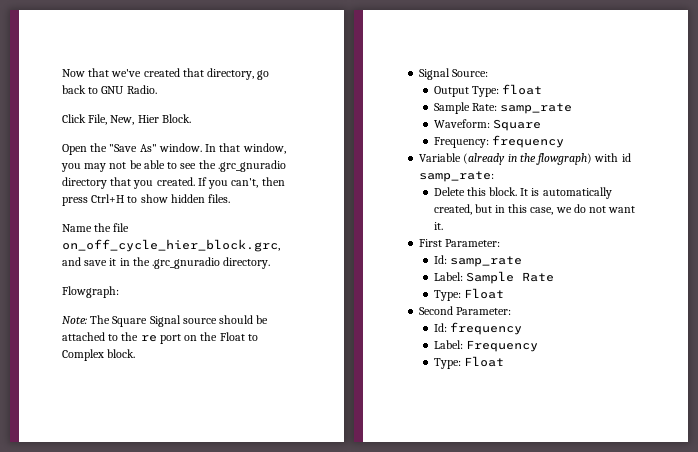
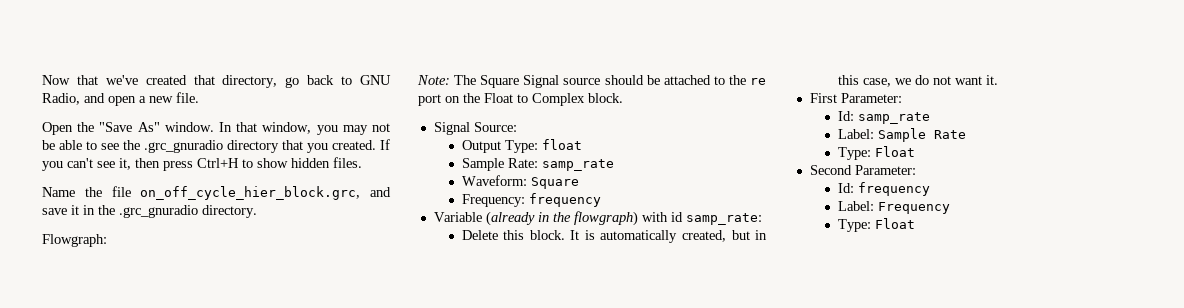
- Now that we've created that directory, go back to GNU Radio.
- Click File, New, Hier Block.
+ Now that we've created that directory, go back to GNU Radio, and open a new file.
- If you can't, then press Ctrl+H to show hidden files.
+ If you can't see it, then press Ctrl+H to show hidden files.

